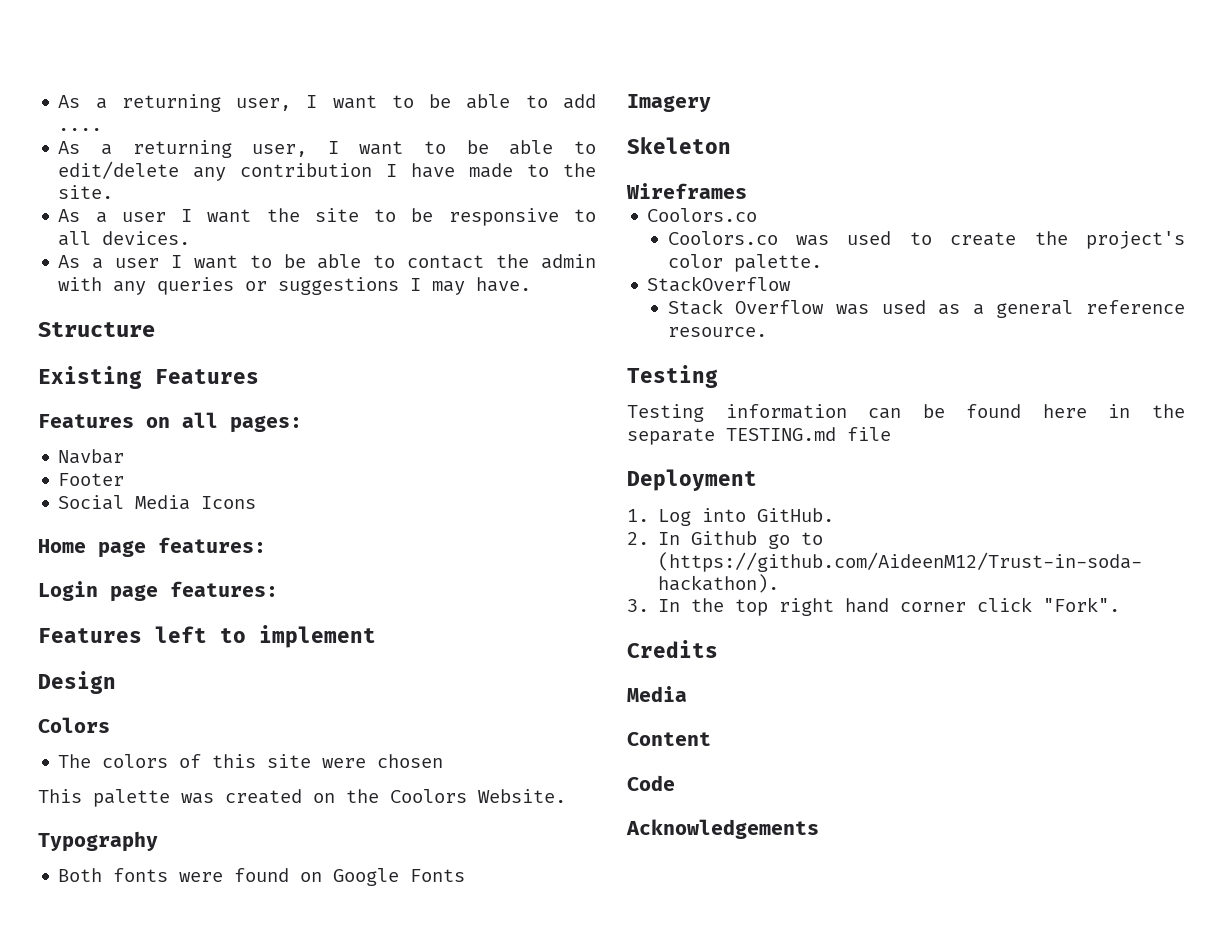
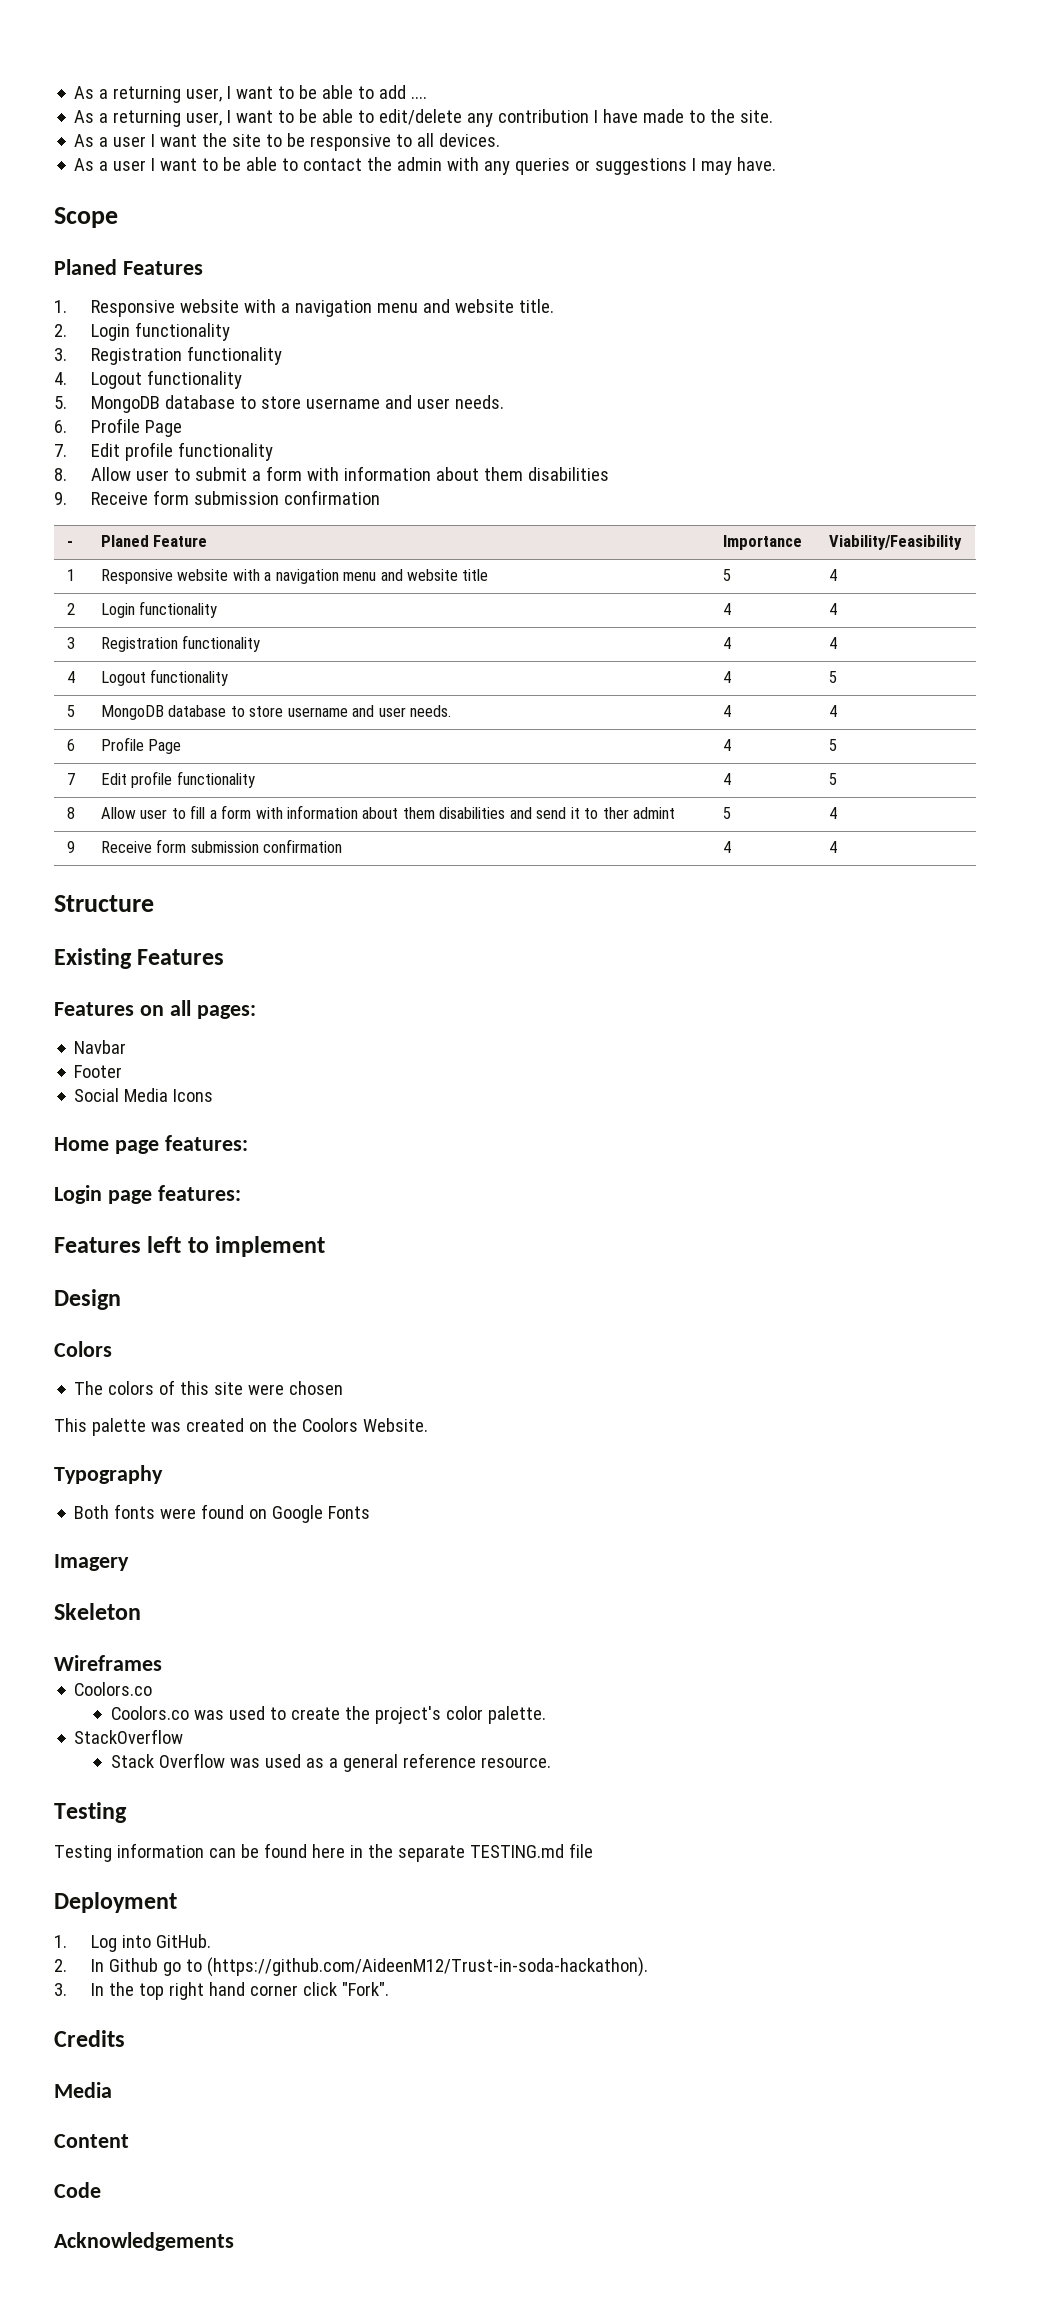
+ Scope
+ Planed Features
+ 1. Responsive website with a navigation menu and website title.
+ 2. Login functionality
+ 3. Registration functionality
+ 4. Logout functionality
+ 5. MongoDB database to store username and user needs.
+ 6. Profile Page
+ 7. Edit profile functionality
+ 8. Allow user to submit a form with information about them disabilities
+ 9. Receive form submission confirmation
+ - | Planed Feature | Importance | Viability/Feasibility
+ 1 | Responsive website with a navigation menu and website title | 5 | 4
+ 2 | Login functionality | 4 | 4
+ 3 | Registration functionality | 4 | 4
+ 4 | Logout functionality | 4 | 5
+ 5 | MongoDB database to store username and user needs. | 4 | 4
+ 6 | Profile Page | 4 | 5
+ 7 | Edit profile functionality | 4 | 5
+ 8 | Allow user to fill a form with information about them disabilities and send it to ther admint | 5 | 4
+ 9 | Receive form submission confirmation | 4 | 4

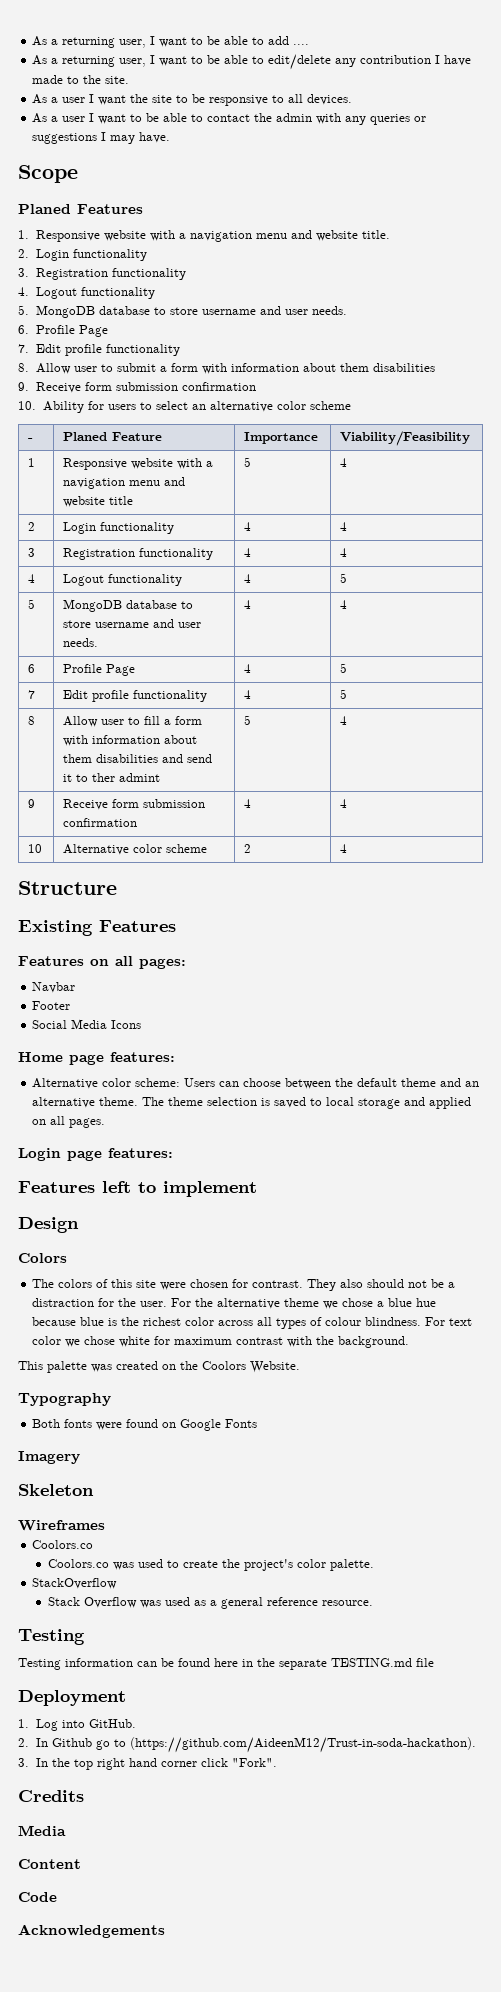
+ 10. Ability for users to select an alternative color scheme
+ 10 | Alternative color scheme | 2 | 4
+ Alternative color scheme: Users can choose between the default theme and an alternative theme. The theme selection is saved to local storage and applied on all pages.
- The colors of this site were chosen
+ The colors of this site were chosen for contrast. They also should not be a distraction for the user. For the alternative theme we chose a blue hue because blue is the richest color across all types of colour blindness. For text color we chose white for maximum contrast with the background.

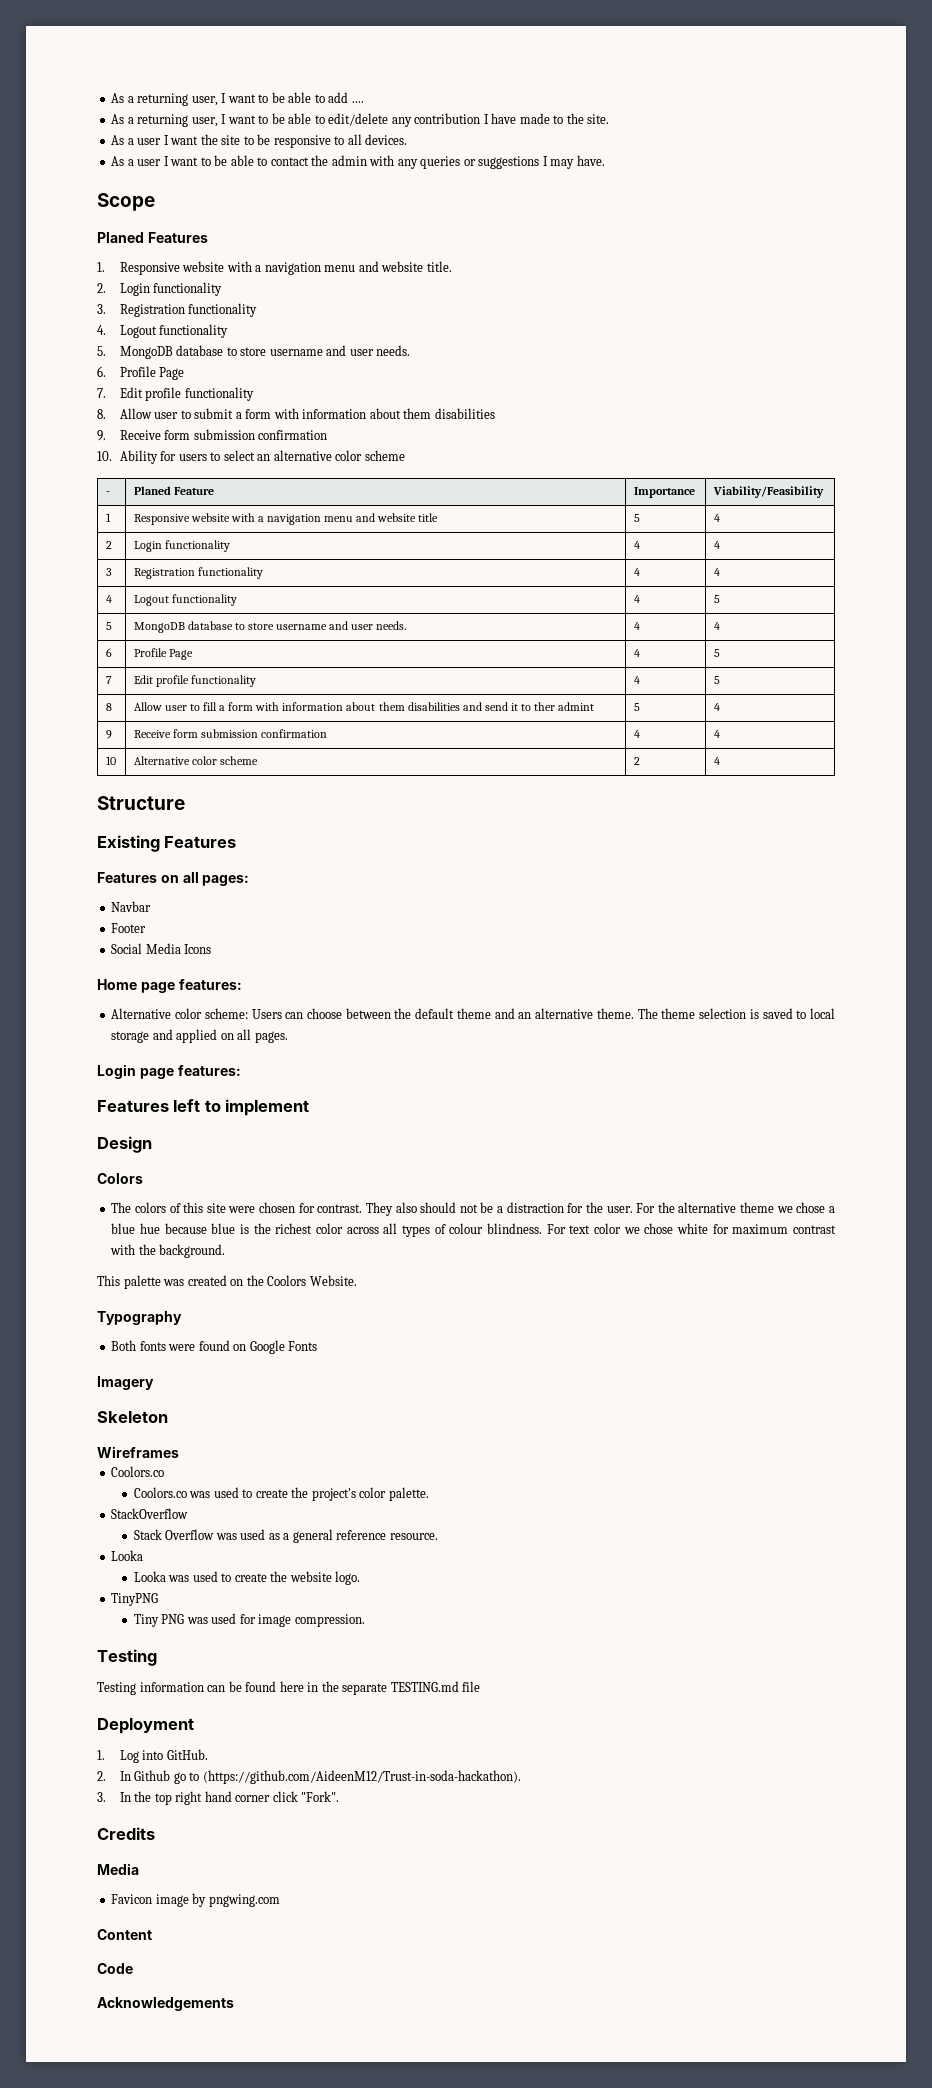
  Stack Overflow was used as a general reference resource.
+ Looka
+ Looka was used to create the website logo.
+ TinyPNG
+ Tiny PNG was used for image compression.
+ Favicon image by pngwing.com

